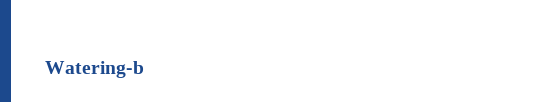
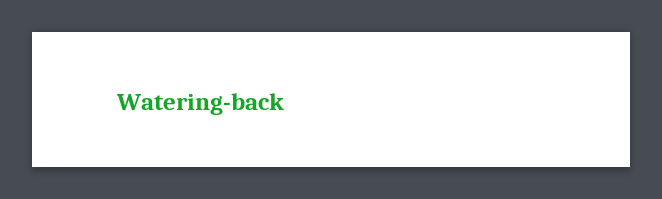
- Watering-b
+ Watering-back

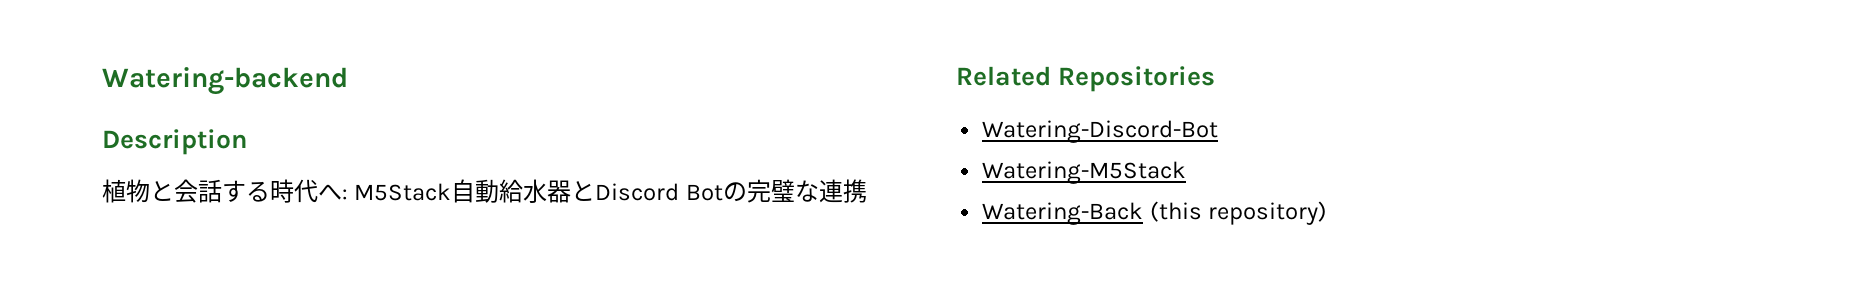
- Watering-back
+ Watering-backend
+ Description
+ 植物と会話する時代へ: M5Stack自動給水器とDiscord Botの完璧な連携
+ Related Repositories
+ Watering-Discord-Bot
+ Watering-M5Stack
+ Watering-Back (this repository)

